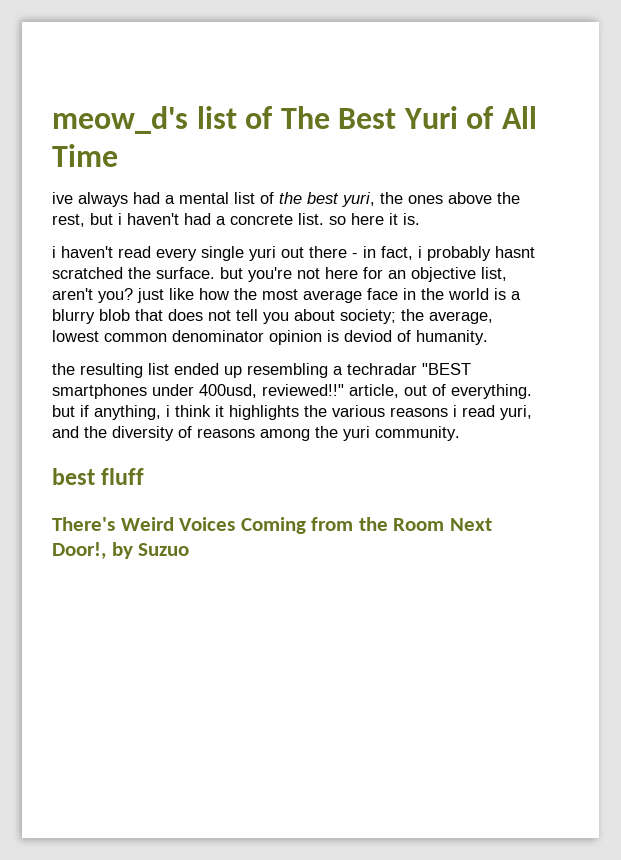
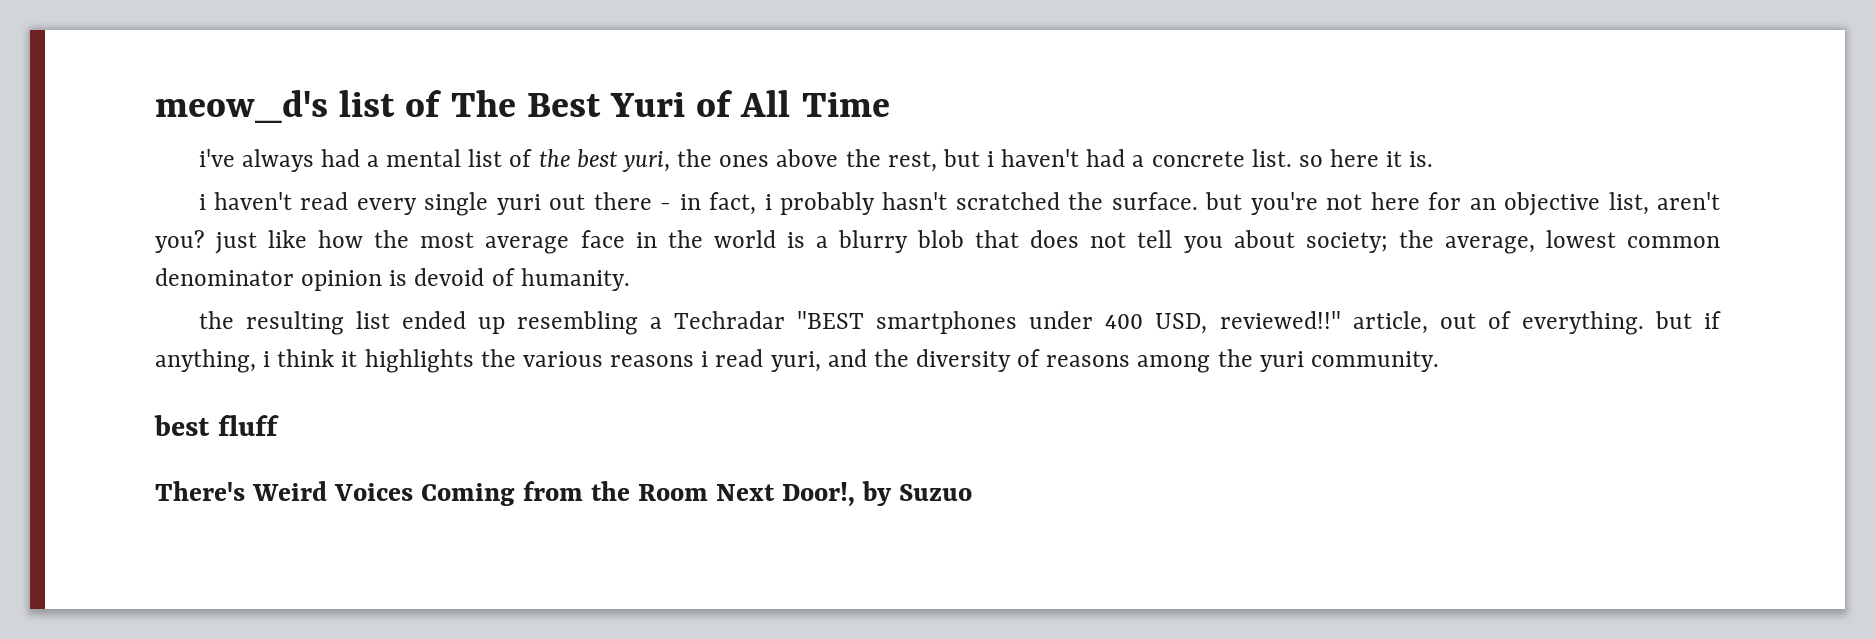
- ive always had a mental list of the best yuri, the ones above the rest, but i haven't had a concrete list. so here it is.
+ i've always had a mental list of the best yuri, the ones above the rest, but i haven't had a concrete list. so here it is.
- i haven't read every single yuri out there - in fact, i probably hasnt scratched the surface. but you're not here for an objective list, aren't you? just like how the most average face in the world is a blurry blob that does not tell you about society; the average, lowest common denominator opinion is deviod of humanity.
+ i haven't read every single yuri out there - in fact, i probably hasn't scratched the surface. but you're not here for an objective list, aren't you? just like how the most average face in the world is a blurry blob that does not tell you about society; the average, lowest common denominator opinion is devoid of humanity.
- the resulting list ended up resembling a techradar "BEST smartphones under 400usd, reviewed!!" article, out of everything. but if anything, i think it highlights the various reasons i read yuri, and the diversity of reasons among the yuri community.
+ the resulting list ended up resembling a Techradar "BEST smartphones under 400 USD, reviewed!!" article, out of everything. but if anything, i think it highlights the various reasons i read yuri, and the diversity of reasons among the yuri community.

